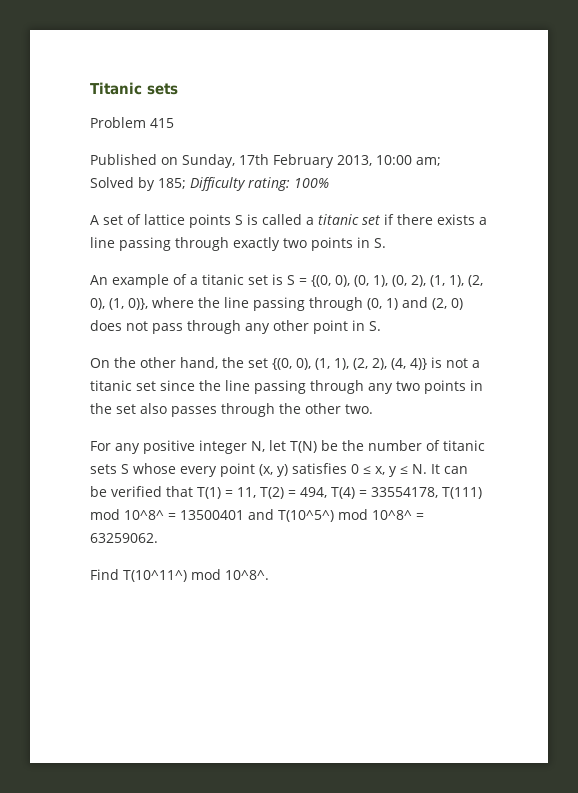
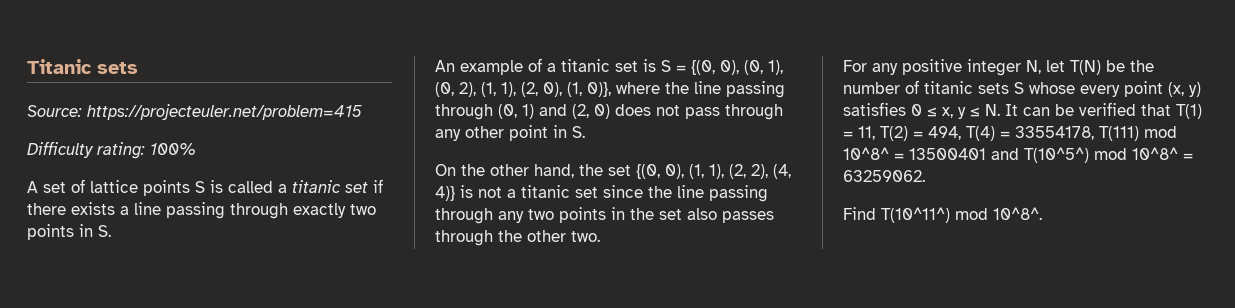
- Problem 415
- Published on Sunday, 17th February 2013, 10:00 am; Solved by 185; Difficulty rating: 100%
+ Source: https://projecteuler.net/problem=415
+ Difficulty rating: 100%

